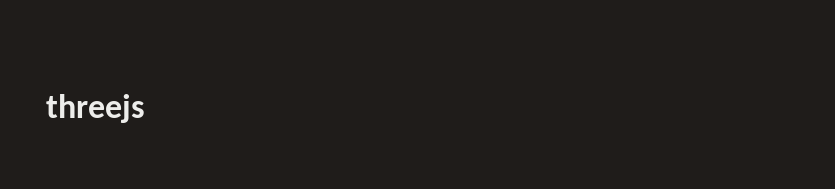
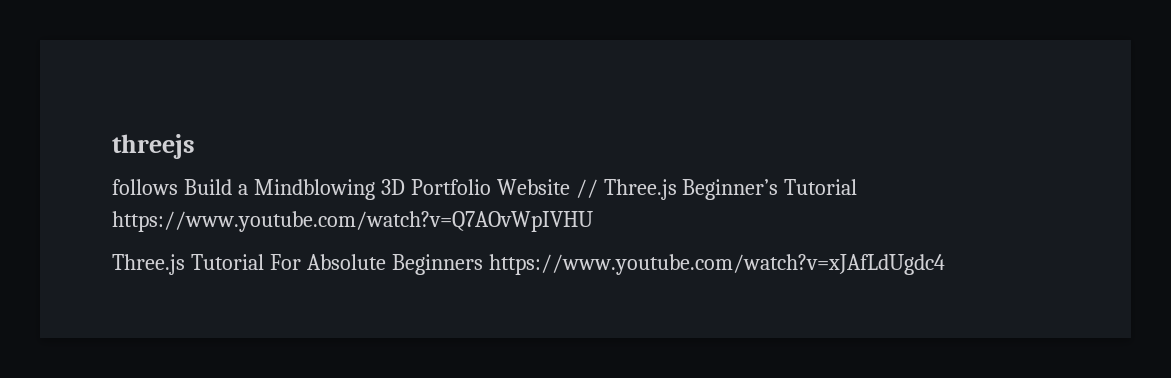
+ follows Build a Mindblowing 3D Portfolio Website // Three.js Beginner’s Tutorial https://www.youtube.com/watch?v=Q7AOvWpIVHU
+ Three.js Tutorial For Absolute Beginners https://www.youtube.com/watch?v=xJAfLdUgdc4

